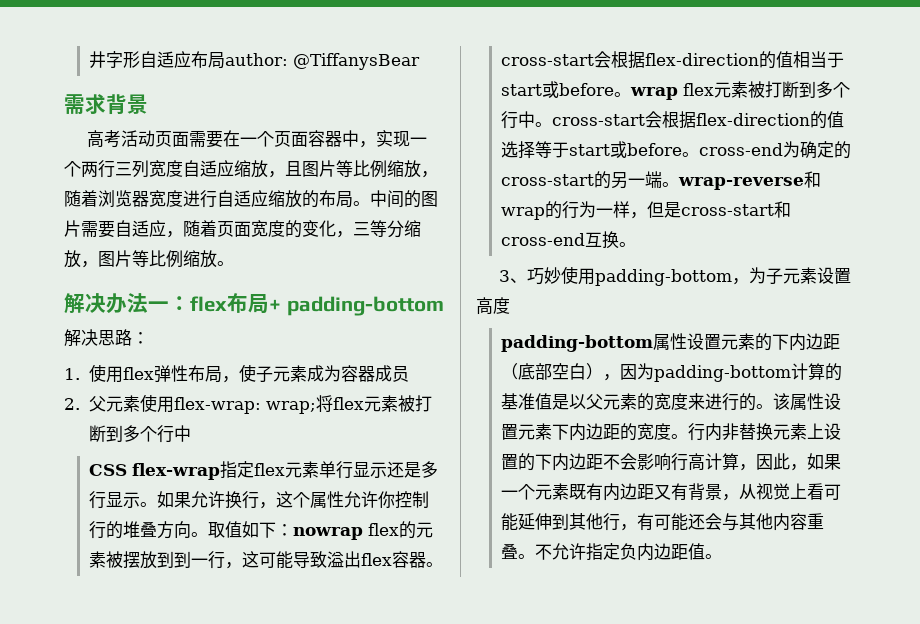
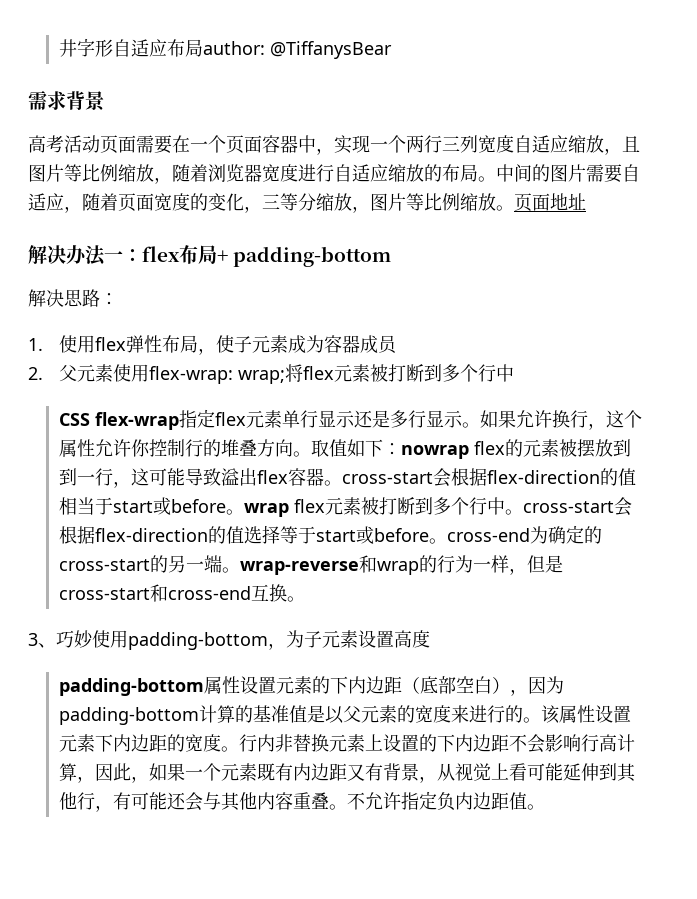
+ 页面地址

